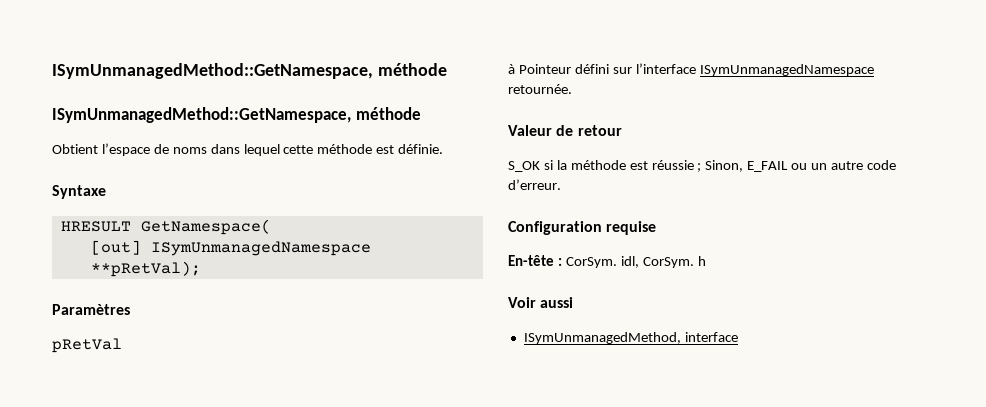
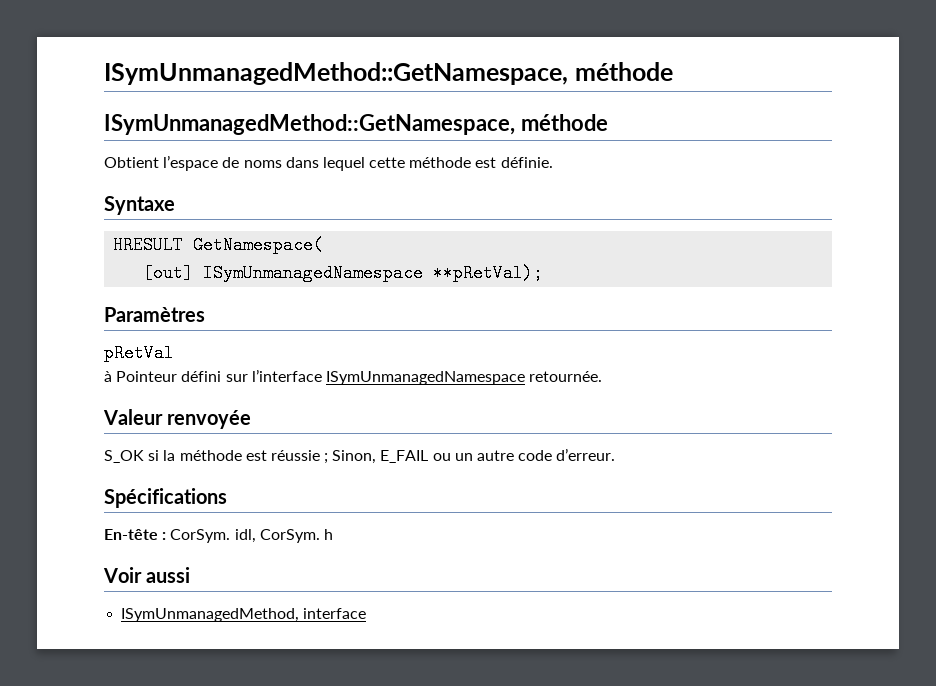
- Valeur de retour
+ Valeur renvoyée
- Configuration requise
+ Spécifications

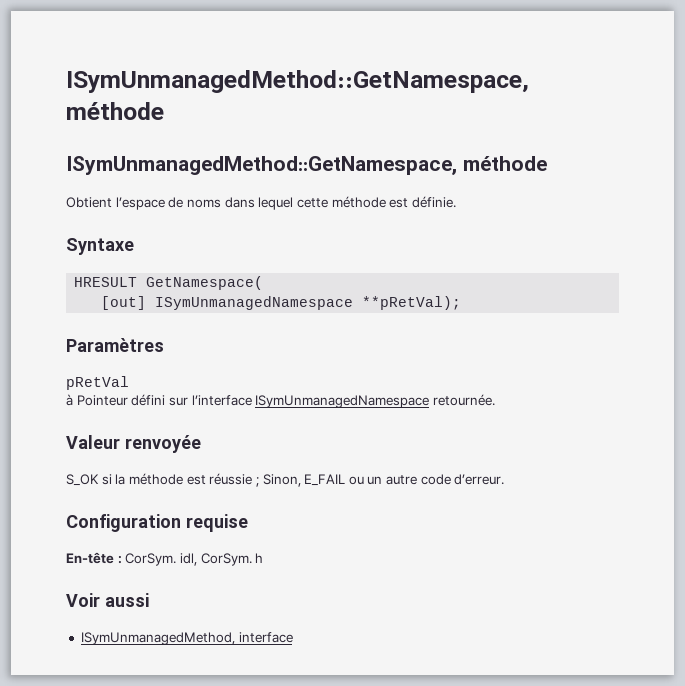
- Spécifications
+ Configuration requise

